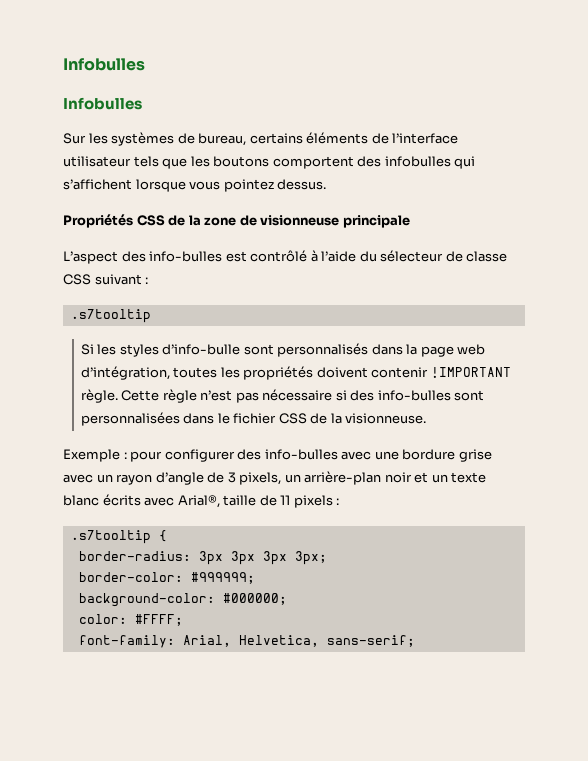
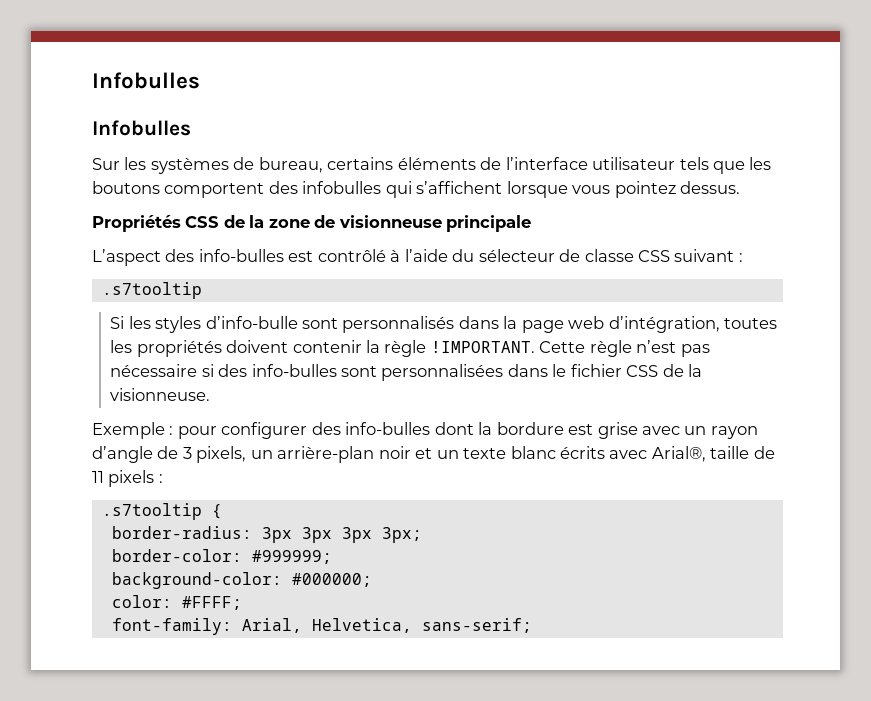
- Si les styles d’info-bulle sont personnalisés dans la page web d’intégration, toutes les propriétés doivent contenir !IMPORTANT règle.
+ Si les styles d’info-bulle sont personnalisés dans la page web d’intégration, toutes les propriétés doivent contenir la règle !IMPORTANT.
- Exemple : pour configurer des info-bulles avec une bordure grise avec un rayon d’angle de 3 pixels, un arrière-plan noir et un texte blanc écrits avec Arial®, taille de 11 pixels :
+ Exemple : pour configurer des info-bulles dont la bordure est grise avec un rayon d’angle de 3 pixels, un arrière-plan noir et un texte blanc écrits avec Arial®, taille de 11 pixels :

